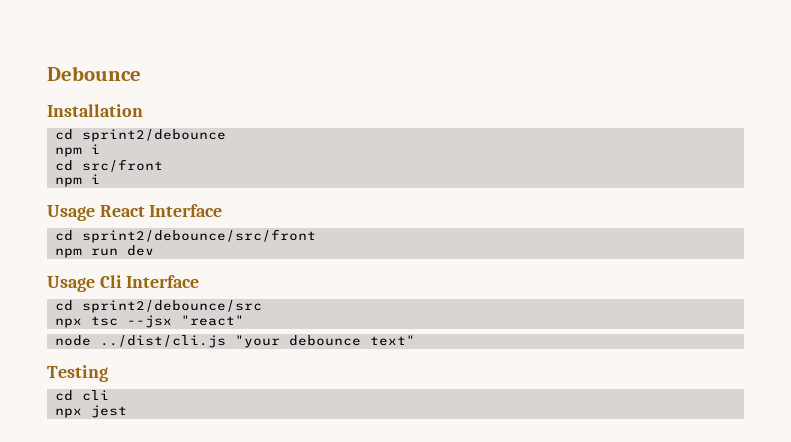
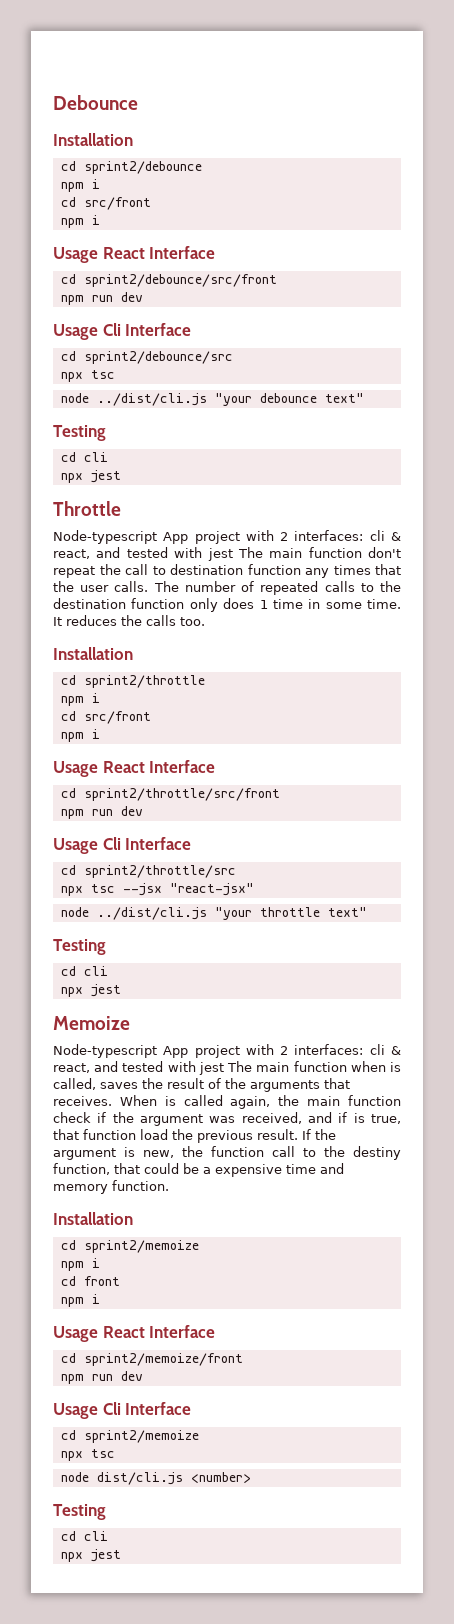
  cd sprint2/debounce/src
- npx tsc --jsx "react"
+ npx tsc
+ Throttle
+ Node-typescript App project with 2 interfaces: cli & react, and tested with jest The main function don't repeat the call to destination function any times that the user calls. The number of repeated calls to the destination function only does 1 time in some time. It reduces the calls too.
+ Installation
+ cd sprint2/throttle
+ npm i
+ cd src/front
+ npm i
+ Usage React Interface
+ cd sprint2/throttle/src/front
+ npm run dev
+ Usage Cli Interface
+ cd sprint2/throttle/src
+ npx tsc --jsx "react-jsx"
+ node ../dist/cli.js "your throttle text"
+ Testing
+ cd cli
+ npx jest
+ Memoize
+ Node-typescript App project with 2 interfaces: cli & react, and tested with jest The main function when is called, saves the result of the arguments that receives. When is called again, the main function check if the argument was received, and if is true, that function load the previous result. If the argument is new, the function call to the destiny function, that could be a expensive time and memory function.
+ Installation
+ cd sprint2/memoize
+ npm i
+ cd front
+ npm i
+ Usage React Interface
+ cd sprint2/memoize/front
+ npm run dev
+ Usage Cli Interface
+ cd sprint2/memoize
+ npx tsc
+ node dist/cli.js <number>
+ Testing
+ cd cli
+ npx jest

